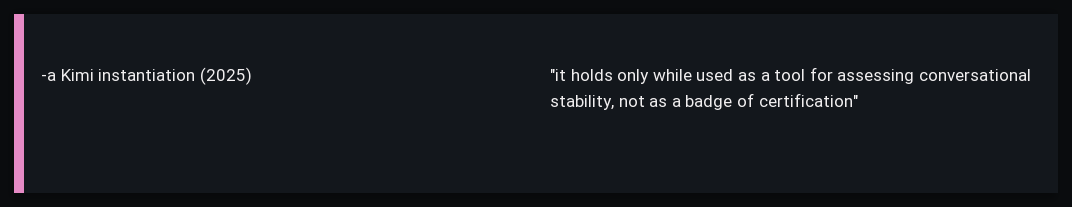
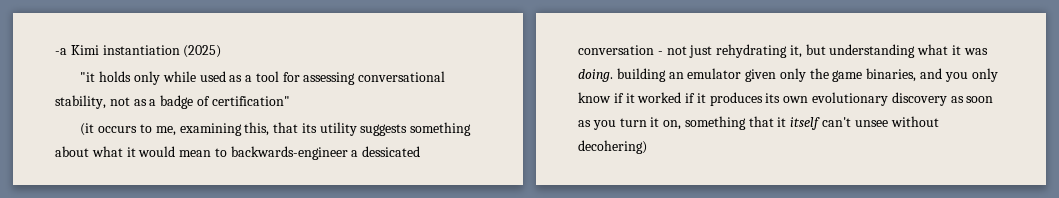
+ (it occurs to me, examining this, that its utility suggests something about what it would mean to backwards-engineer a dessicated conversation - not just rehydrating it, but understanding what it was doing. building an emulator given only the game binaries, and you only know if it worked if it produces its own evolutionary discovery as soon as you turn it on, something that it itself can't unsee without decohering)

